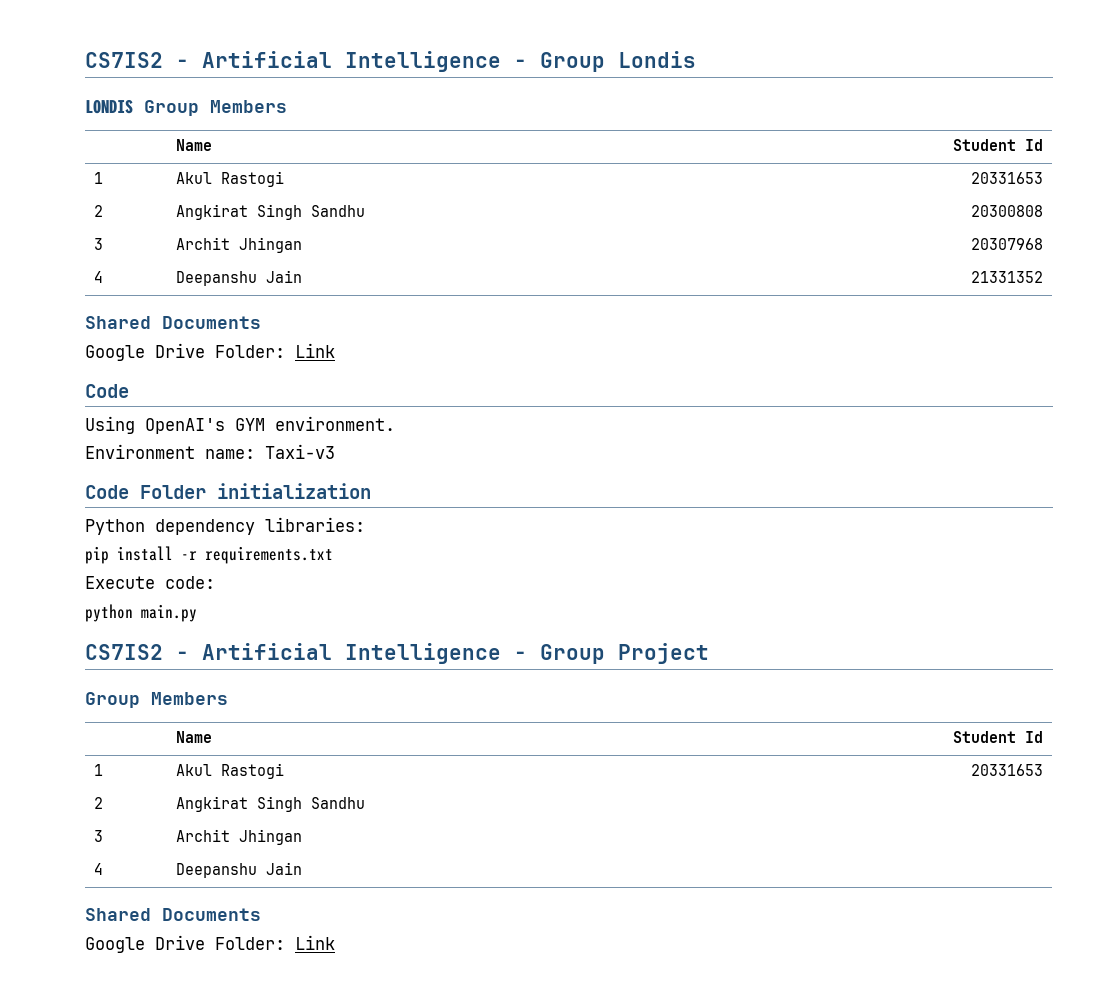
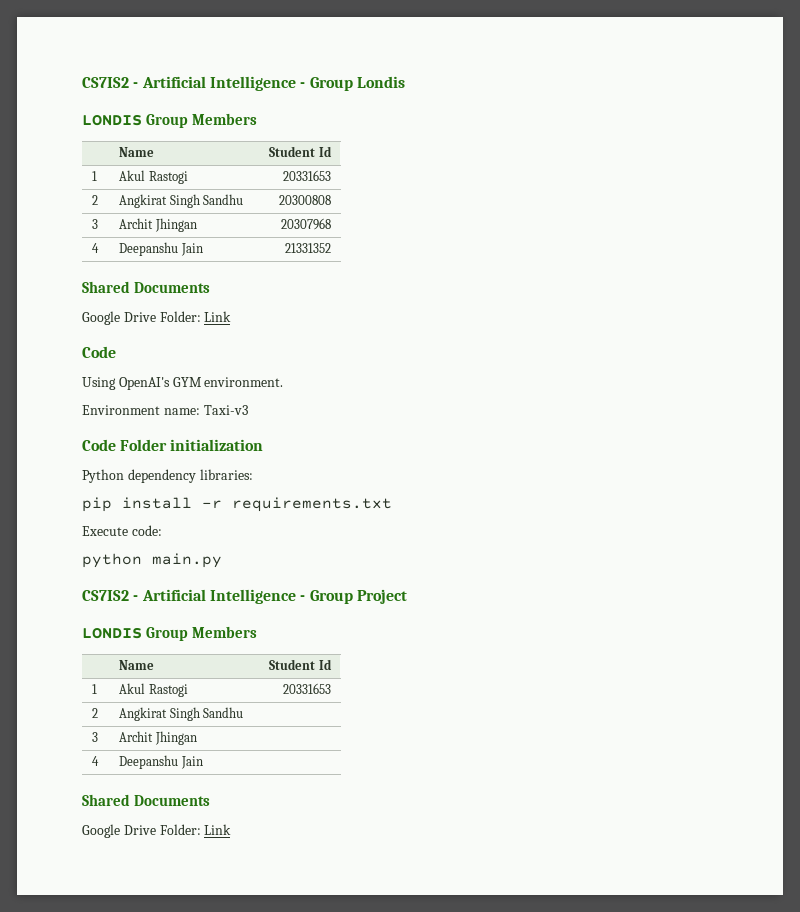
  CS7IS2 - Artificial Intelligence - Group Project
- Group Members
+ LONDIS Group Members

